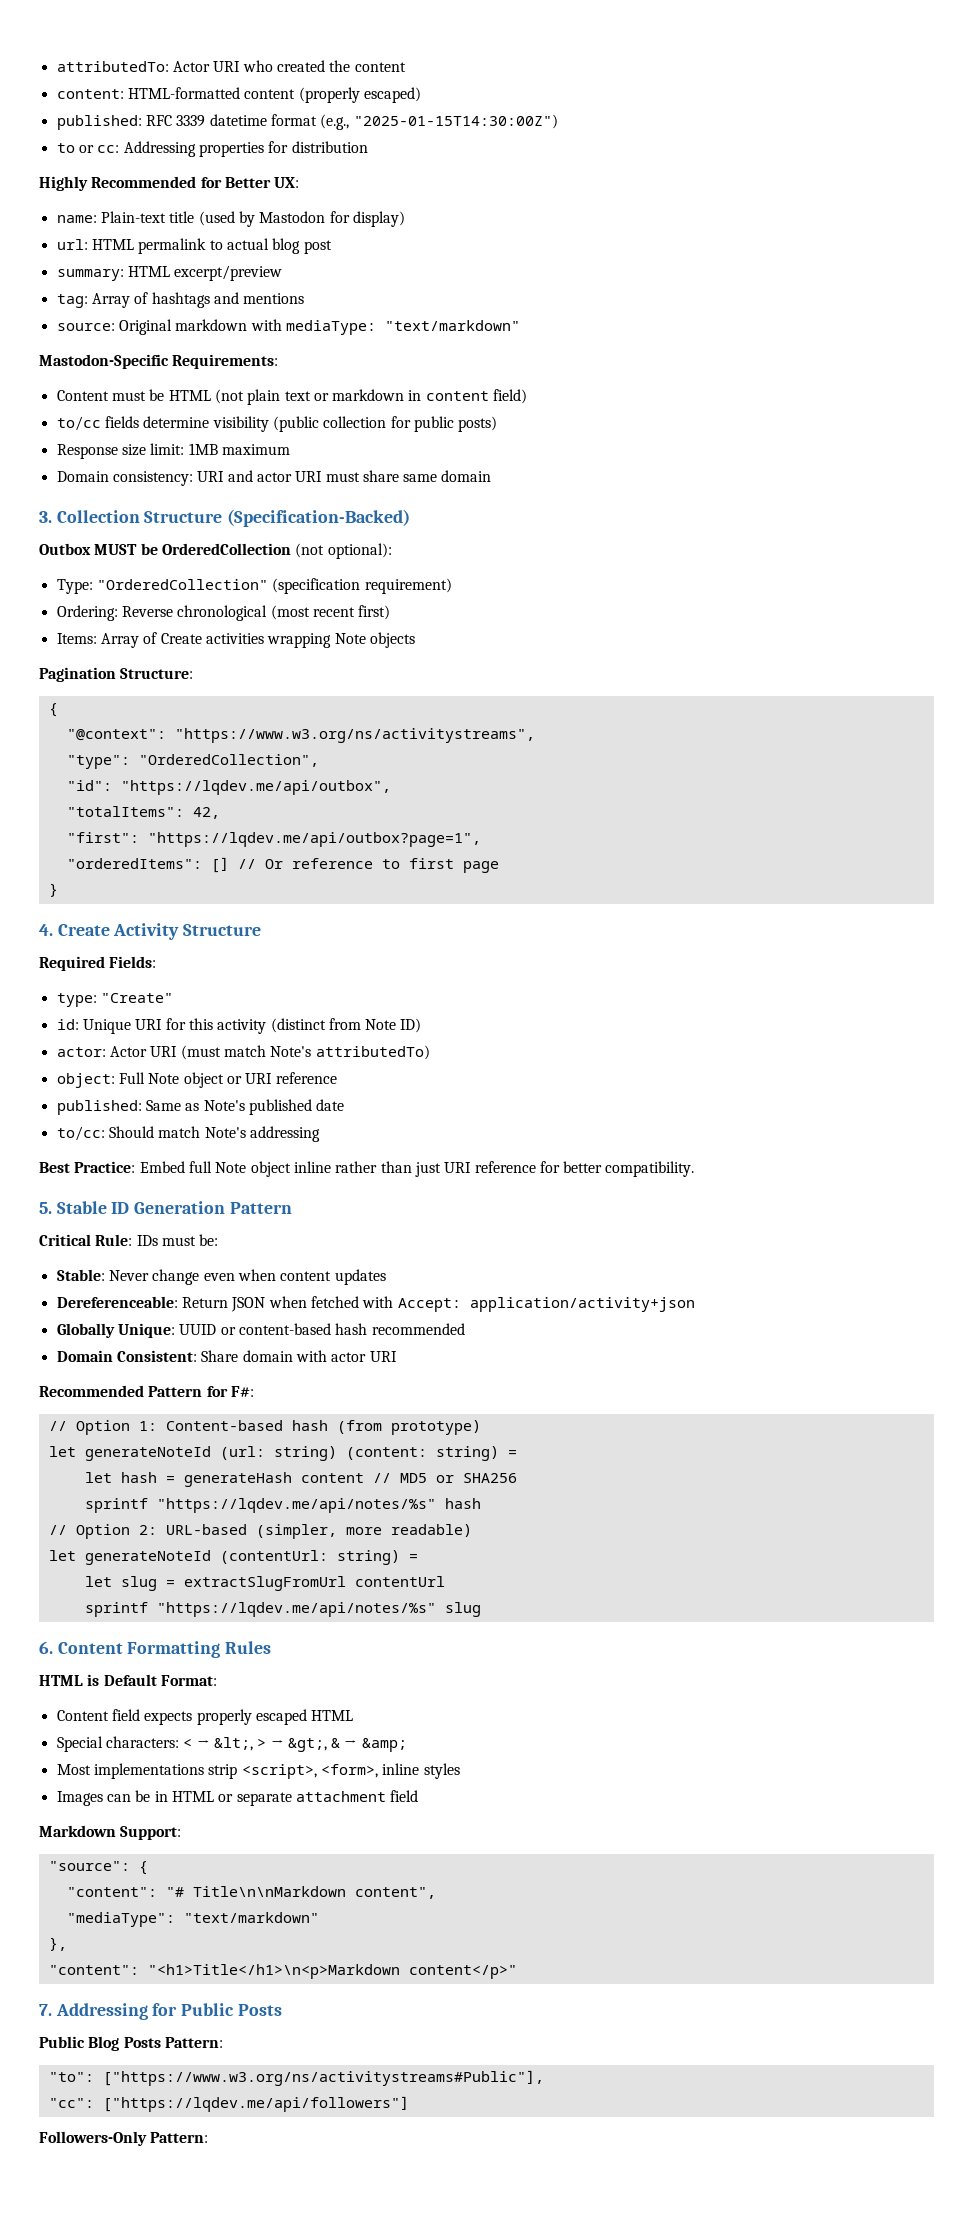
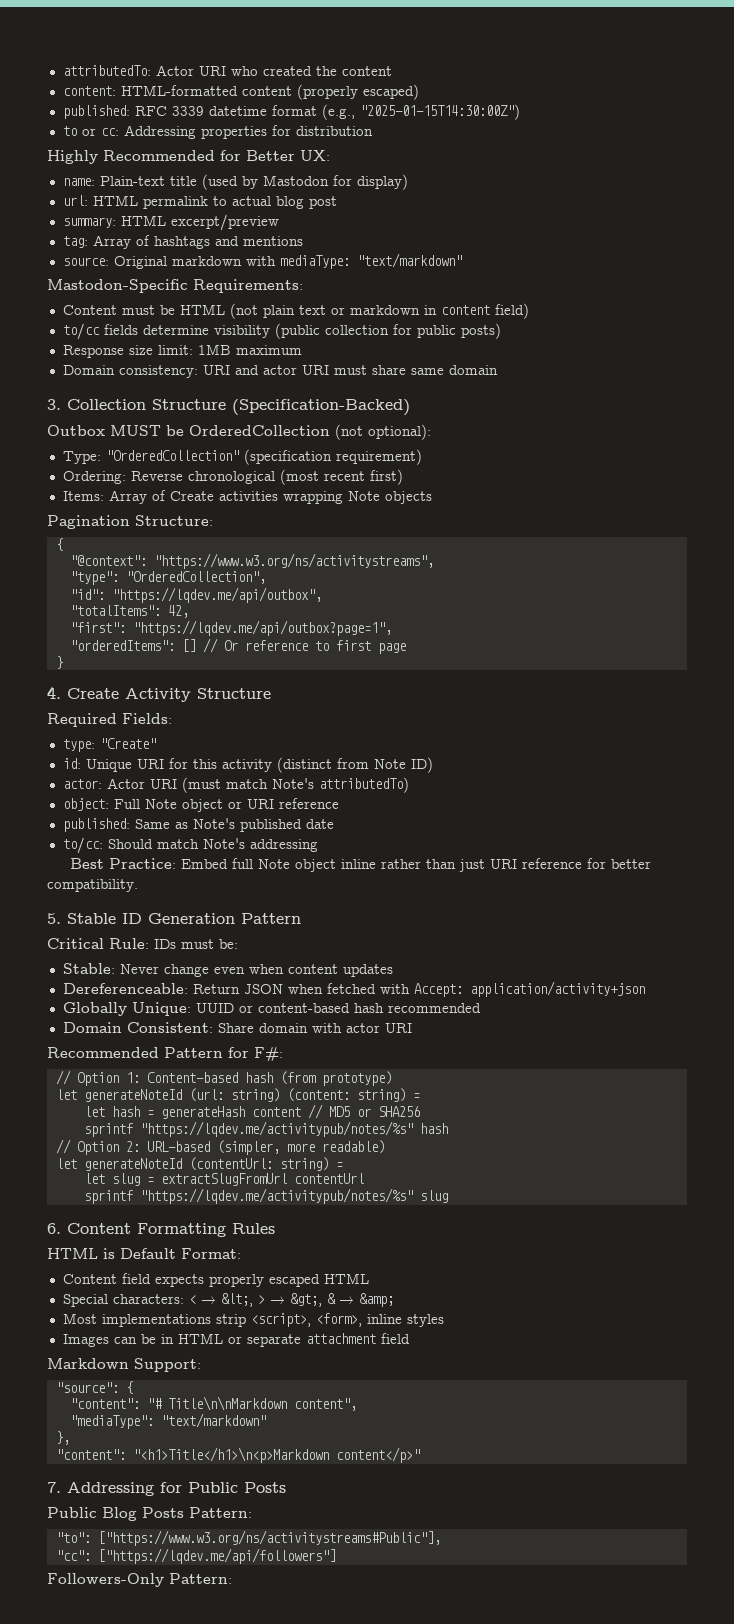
- sprintf "https://lqdev.me/api/notes/%s" hash
+ sprintf "https://lqdev.me/activitypub/notes/%s" hash
- sprintf "https://lqdev.me/api/notes/%s" slug
+ sprintf "https://lqdev.me/activitypub/notes/%s" slug

